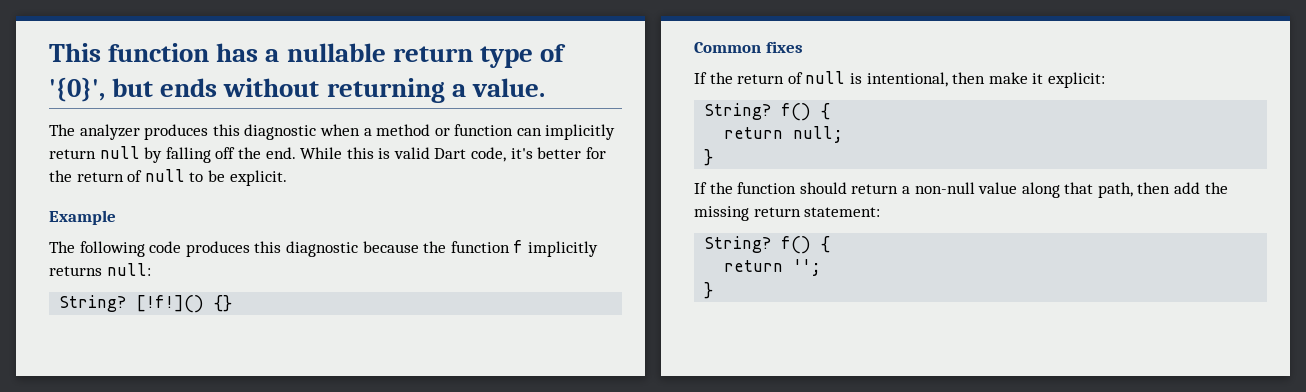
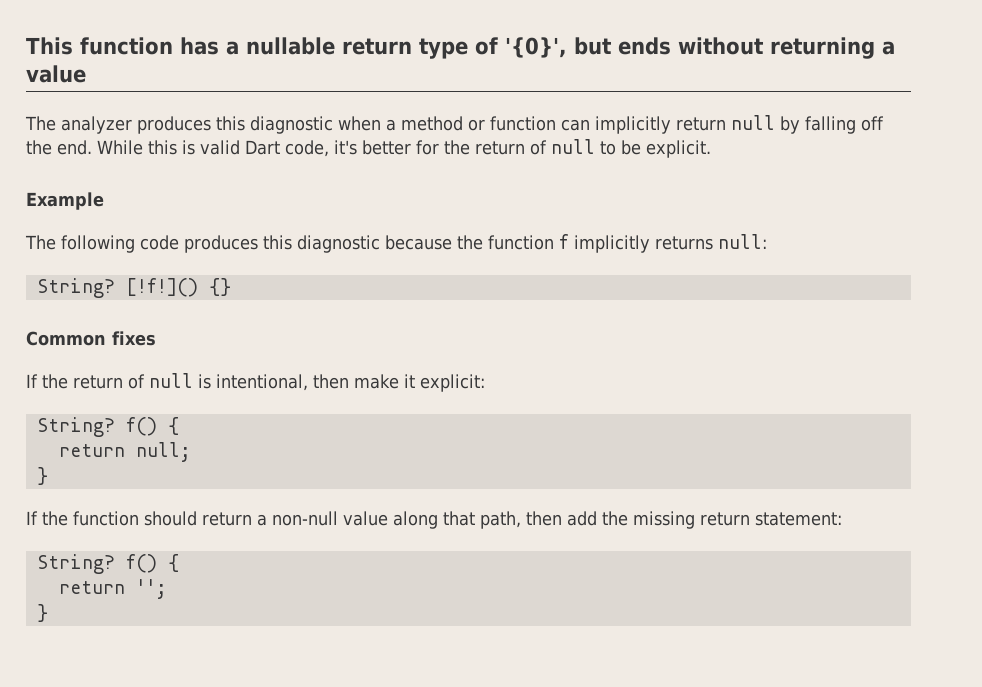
- This function has a nullable return type of '{0}', but ends without returning a value.
+ This function has a nullable return type of '{0}', but ends without returning a value

